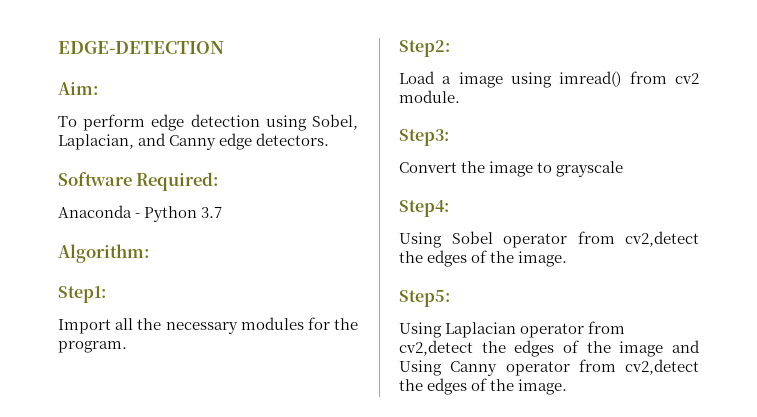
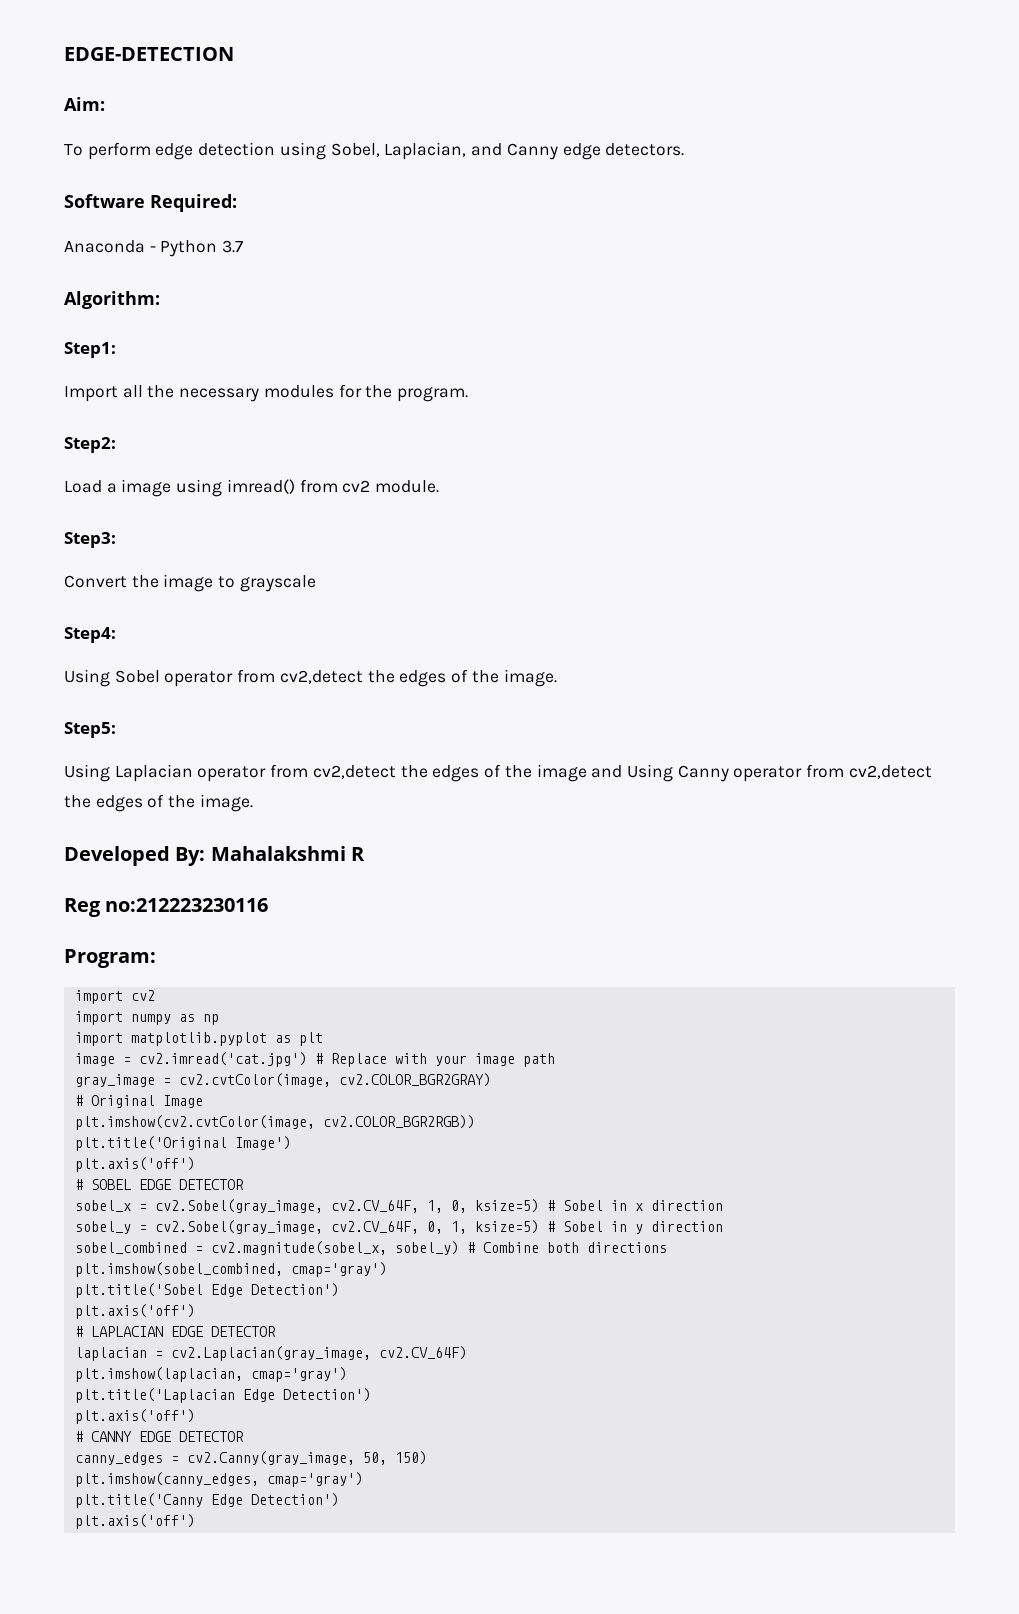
+ Developed By: Mahalakshmi R
+ Reg no:212223230116
+ Program:
+ import cv2
+ import numpy as np
+ import matplotlib.pyplot as plt
+ image = cv2.imread('cat.jpg') # Replace with your image path
+ gray_image = cv2.cvtColor(image, cv2.COLOR_BGR2GRAY)
+ # Original Image
+ plt.imshow(cv2.cvtColor(image, cv2.COLOR_BGR2RGB))
+ plt.title('Original Image')
+ plt.axis('off')
+ # SOBEL EDGE DETECTOR
+ sobel_x = cv2.Sobel(gray_image, cv2.CV_64F, 1, 0, ksize=5) # Sobel in x direction
+ sobel_y = cv2.Sobel(gray_image, cv2.CV_64F, 0, 1, ksize=5) # Sobel in y direction
+ sobel_combined = cv2.magnitude(sobel_x, sobel_y) # Combine both directions
+ plt.imshow(sobel_combined, cmap='gray')
+ plt.title('Sobel Edge Detection')
+ plt.axis('off')
+ # LAPLACIAN EDGE DETECTOR
+ laplacian = cv2.Laplacian(gray_image, cv2.CV_64F)
+ plt.imshow(laplacian, cmap='gray')
+ plt.title('Laplacian Edge Detection')
+ plt.axis('off')
+ # CANNY EDGE DETECTOR
+ canny_edges = cv2.Canny(gray_image, 50, 150)
+ plt.imshow(canny_edges, cmap='gray')
+ plt.title('Canny Edge Detection')
+ plt.axis('off')

